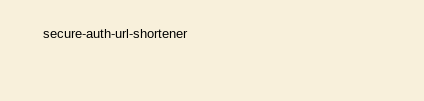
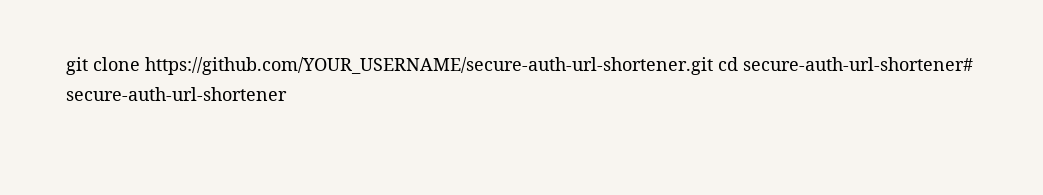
- secure-auth-url-shortener
+ git clone https://github.com/YOUR_USERNAME/secure-auth-url-shortener.git cd secure-auth-url-shortener# secure-auth-url-shortener

